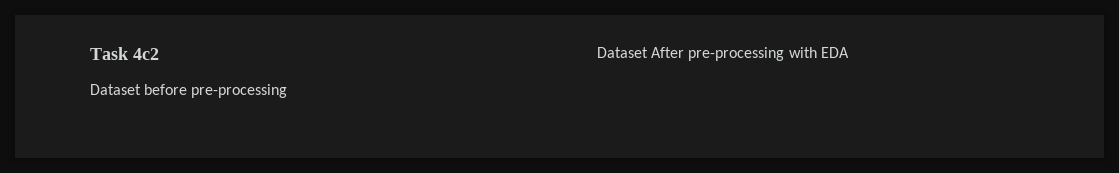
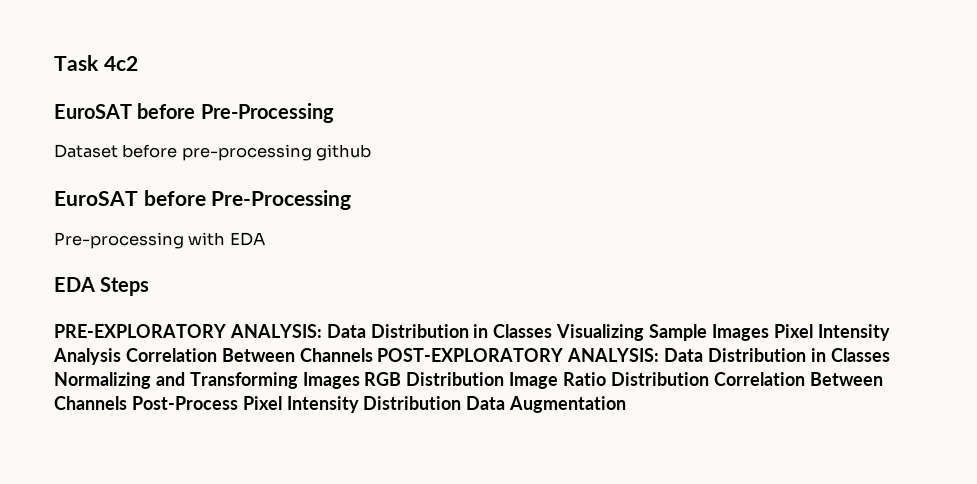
  Task 4c2
+ EuroSAT before Pre-Processing
- Dataset before pre-processing
- Dataset After pre-processing with EDA
+ Dataset before pre-processing github
+ EuroSAT before Pre-Processing
+ Pre-processing with EDA
+ EDA Steps
+ PRE-EXPLORATORY ANALYSIS: Data Distribution in Classes Visualizing Sample Images Pixel Intensity Analysis Correlation Between Channels POST-EXPLORATORY ANALYSIS: Data Distribution in Classes Normalizing and Transforming Images RGB Distribution Image Ratio Distribution Correlation Between Channels Post-Process Pixel Intensity Distribution Data Augmentation

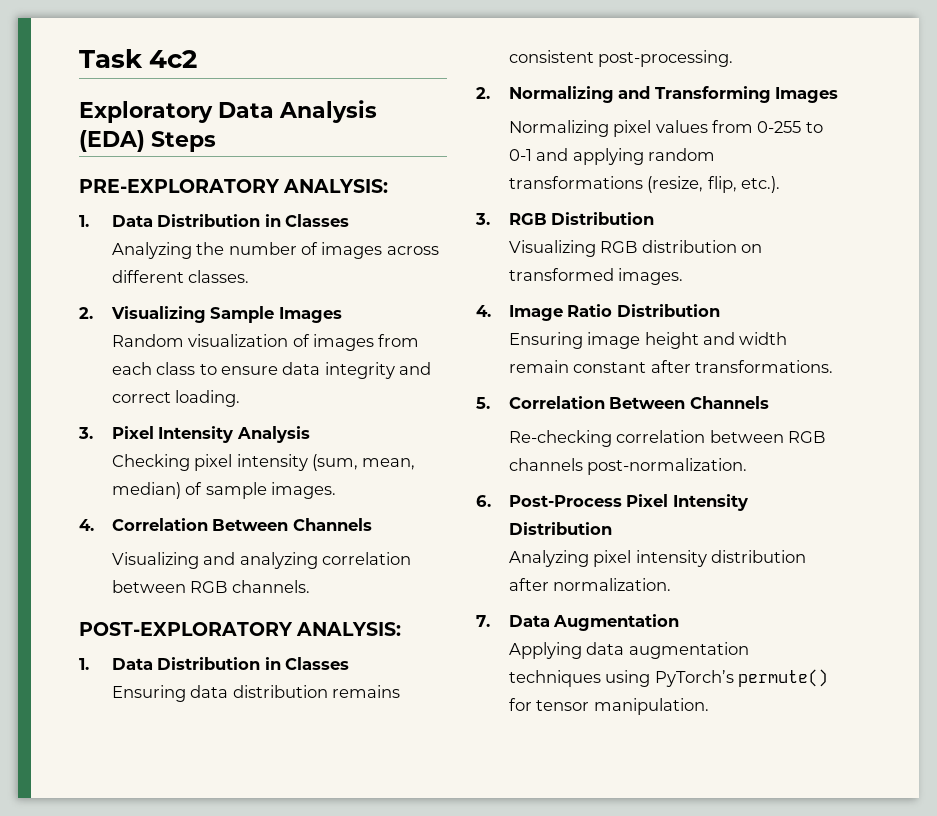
  Task 4c2
- EuroSAT before Pre-Processing
- Dataset before pre-processing github
- EuroSAT before Pre-Processing
- Pre-processing with EDA
- EDA Steps
+ Exploratory Data Analysis (EDA) Steps
- PRE-EXPLORATORY ANALYSIS: Data Distribution in Classes Visualizing Sample Images Pixel Intensity Analysis Correlation Between Channels POST-EXPLORATORY ANALYSIS: Data Distribution in Classes Normalizing and Transforming Images RGB Distribution Image Ratio Distribution Correlation Between Channels Post-Process Pixel Intensity Distribution Data Augmentation
+ PRE-EXPLORATORY ANALYSIS:
+ 1. Data Distribution in Classes
+ Analyzing the number of images across different classes.
+ 2. Visualizing Sample Images
+ Random visualization of images from each class to ensure data integrity and correct loading.
+ 3. Pixel Intensity Analysis
+ Checking pixel intensity (sum, mean, median) of sample images.
+ 4. Correlation Between Channels
+ Visualizing and analyzing correlation between RGB channels.
+ POST-EXPLORATORY ANALYSIS:
+ 1. Data Distribution in Classes
+ Ensuring data distribution remains consistent post-processing.
+ 2. Normalizing and Transforming Images
+ Normalizing pixel values from 0-255 to 0-1 and applying random transformations (resize, flip, etc.).
+ 3. RGB Distribution
+ Visualizing RGB distribution on transformed images.
+ 4. Image Ratio Distribution
+ Ensuring image height and width remain constant after transformations.
+ 5. Correlation Between Channels
+ Re-checking correlation between RGB channels post-normalization.
+ 6. Post-Process Pixel Intensity Distribution
+ Analyzing pixel intensity distribution after normalization.
+ 7. Data Augmentation
+ Applying data augmentation techniques using PyTorch’s permute() for tensor manipulation.

